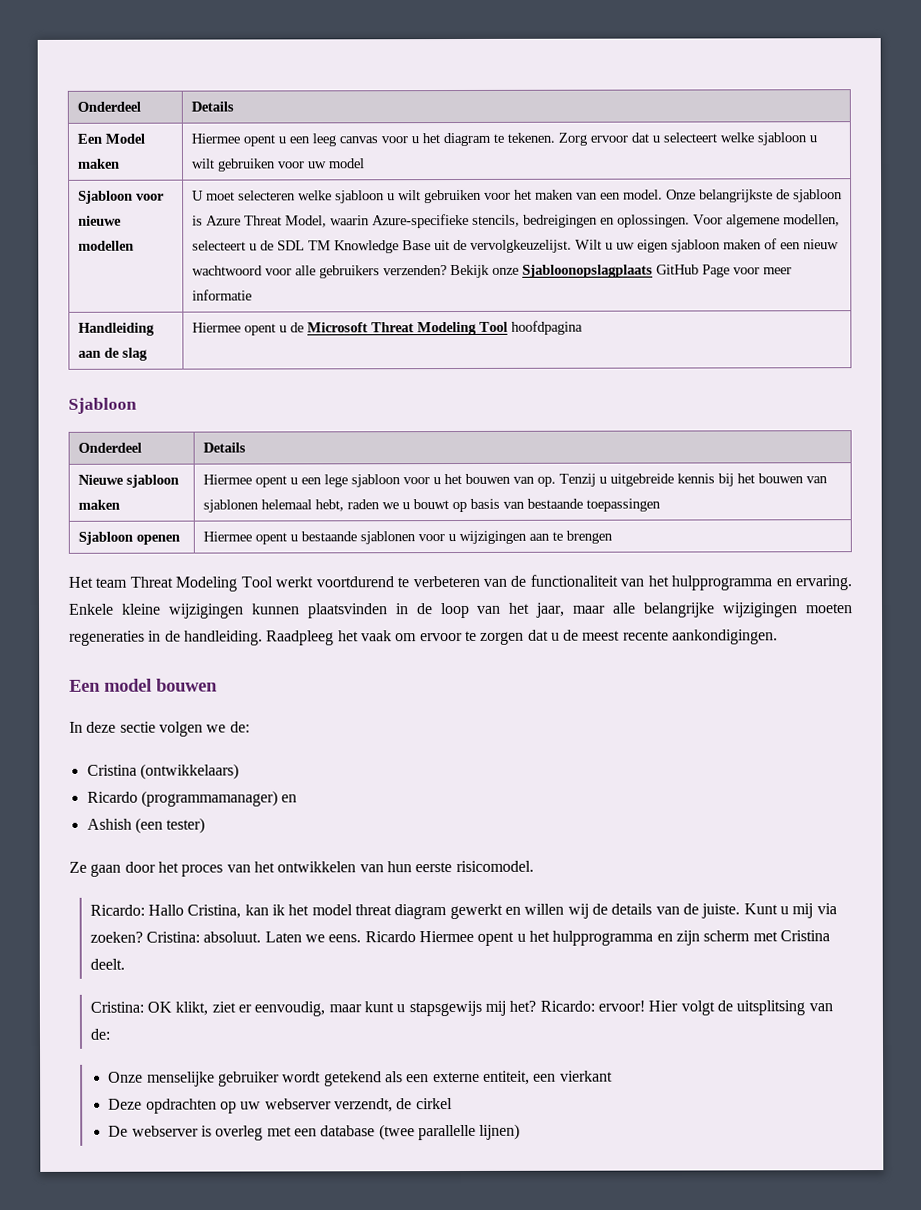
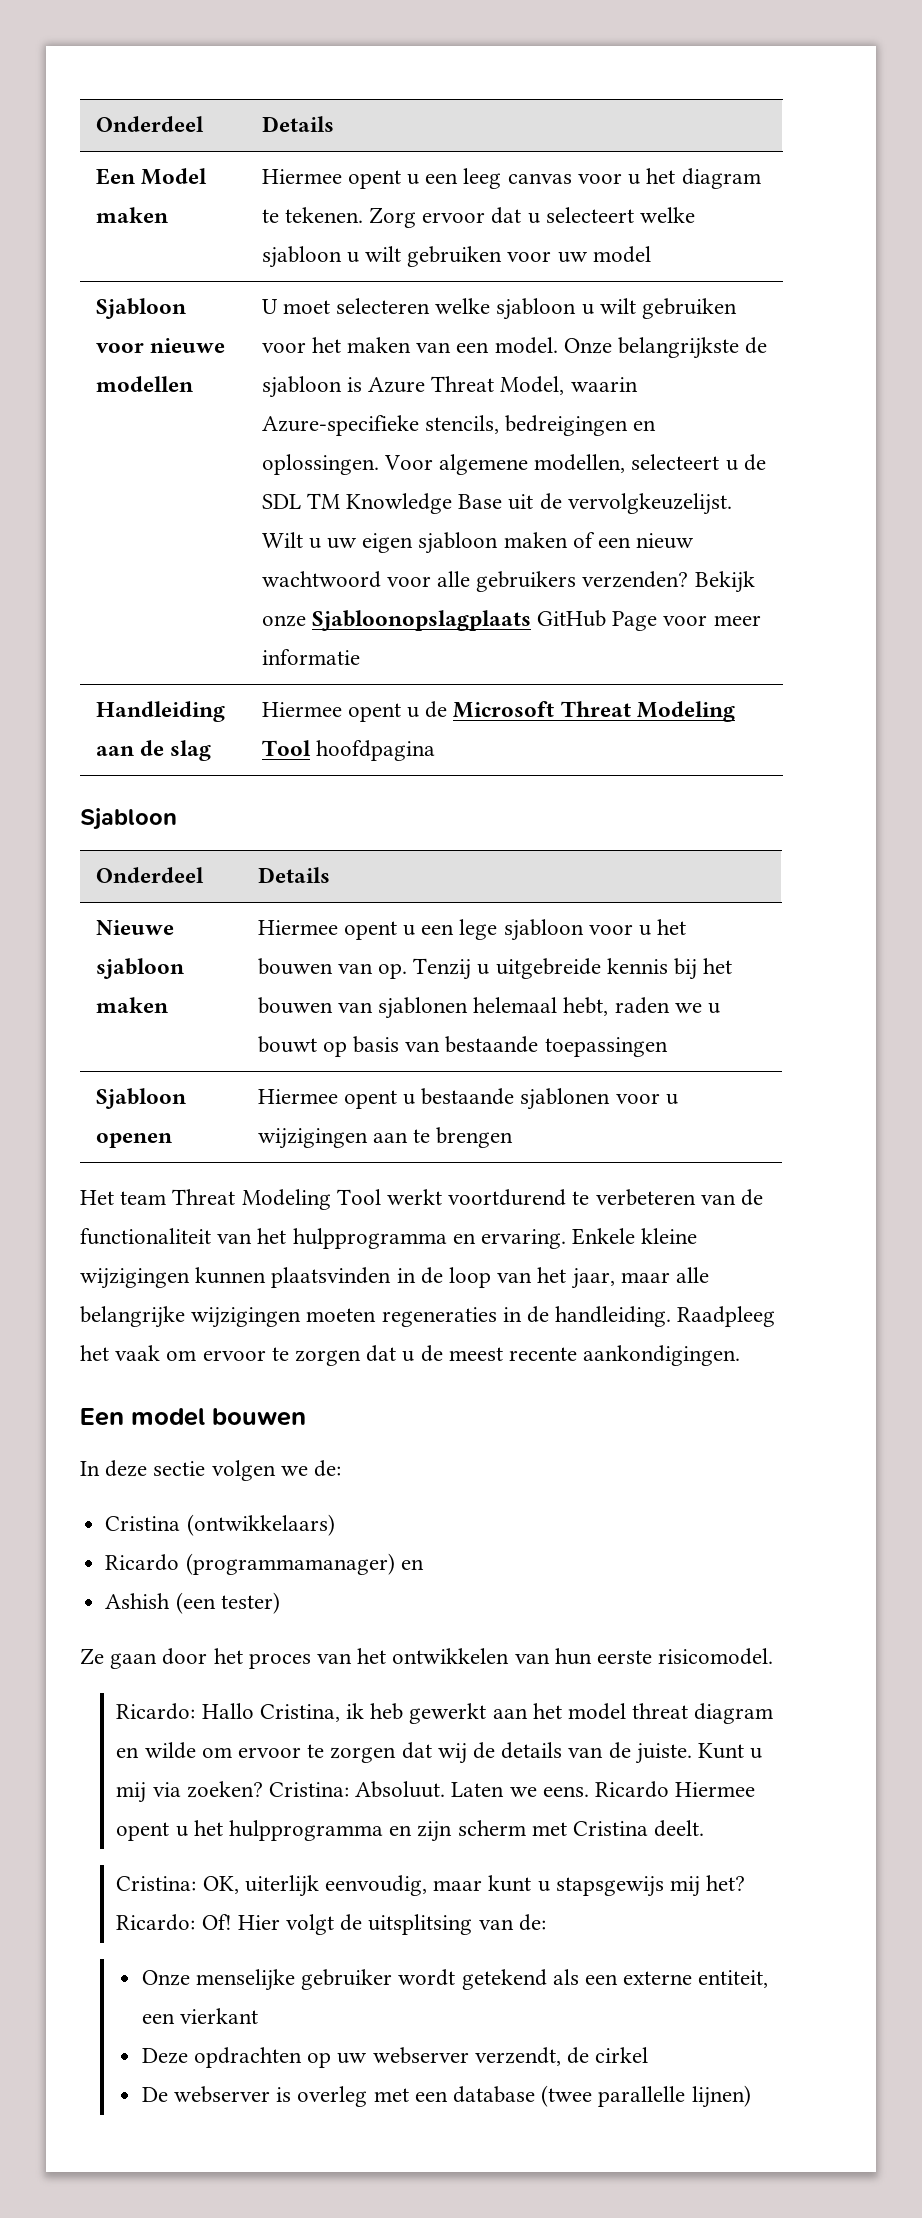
- Ricardo: Hallo Cristina, kan ik het model threat diagram gewerkt en willen wij de details van de juiste.
+ Ricardo: Hallo Cristina, ik heb gewerkt aan het model threat diagram en wilde om ervoor te zorgen dat wij de details van de juiste.
- Cristina: absoluut.
+ Cristina: Absoluut.
- Cristina: OK klikt, ziet er eenvoudig, maar kunt u stapsgewijs mij het?
+ Cristina: OK, uiterlijk eenvoudig, maar kunt u stapsgewijs mij het?
- Ricardo: ervoor!
+ Ricardo: Of!

